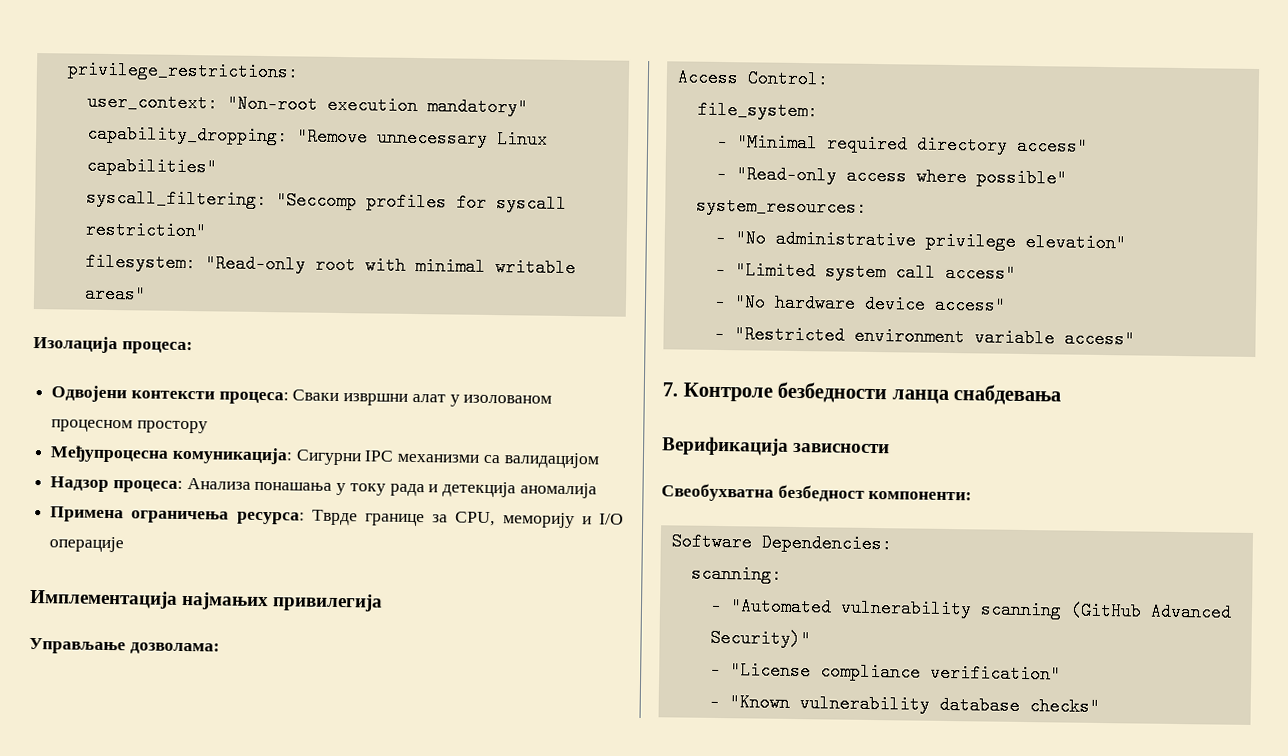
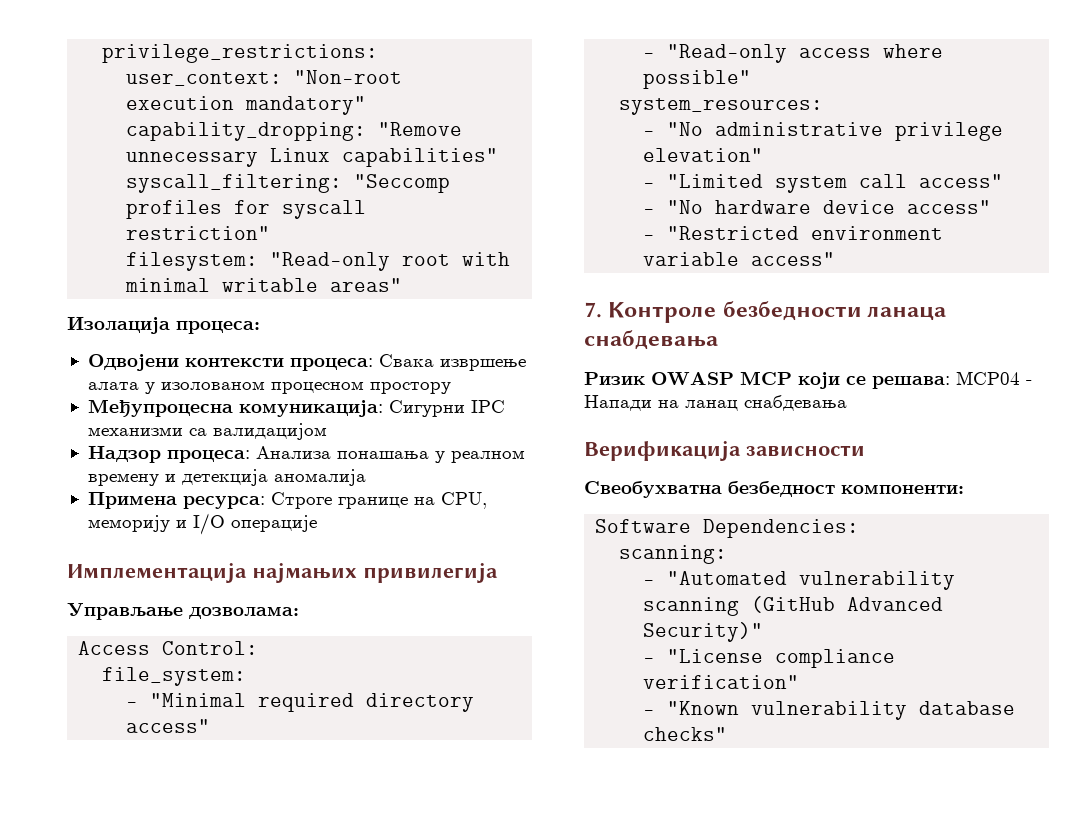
- Одвојени контексти процеса: Сваки извршни алат у изолованом процесном простору
+ Одвојени контексти процеса: Свака извршење алата у изолованом процесном простору
- Надзор процеса: Анализа понашања у току рада и детекција аномалија
+ Надзор процеса: Анализа понашања у реалном времену и детекција аномалија
- Примена ограничења ресурса: Тврде границе за CPU, меморију и I/O операције
+ Примена ресурса: Строге границе на CPU, меморију и I/O операције
- 7. Контроле безбедности ланца снабдевања
+ 7. Контроле безбедности ланаца снабдевања
+ Ризик OWASP MCP који се решава: MCP04 - Напади на ланац снабдевања

